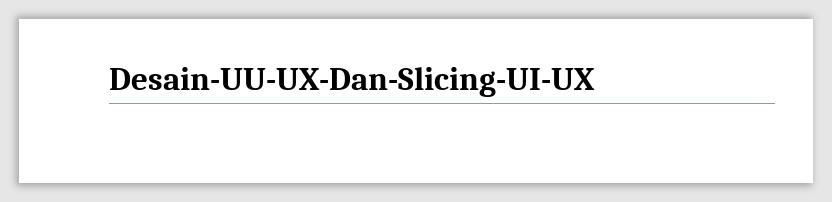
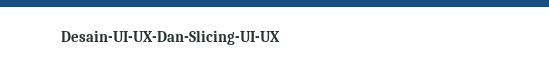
- Desain-UU-UX-Dan-Slicing-UI-UX
+ Desain-UI-UX-Dan-Slicing-UI-UX

